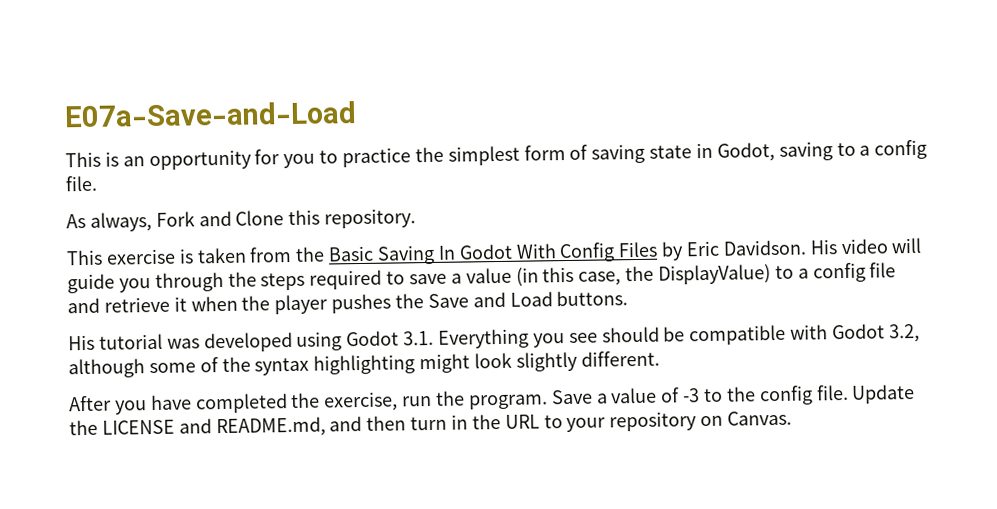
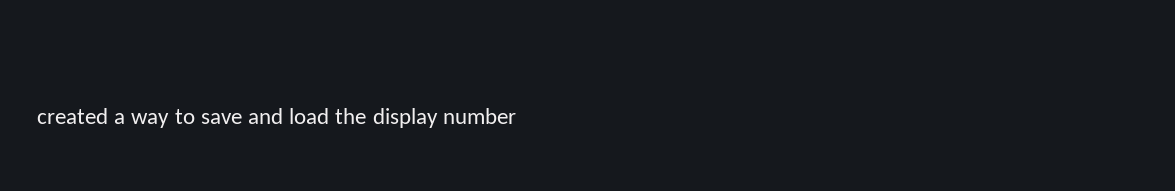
- E07a-Save-and-Load
- This is an opportunity for you to practice the simplest form of saving state in Godot, saving to a config file.
- As always, Fork and Clone this repository.
- This exercise is taken from the Basic Saving In Godot With Config Files by Eric Davidson. His video will guide you through the steps required to save a value (in this case, the DisplayValue) to a config file and retrieve it when the player pushes the Save and Load buttons.
- His tutorial was developed using Godot 3.1. Everything you see should be compatible with Godot 3.2, although some of the syntax highlighting might look slightly different.
- After you have completed the exercise, run the program. Save a value of -3 to the config file. Update the LICENSE and README.md, and then turn in the URL to your repository on Canvas.
+ created a way to save and load the display number

